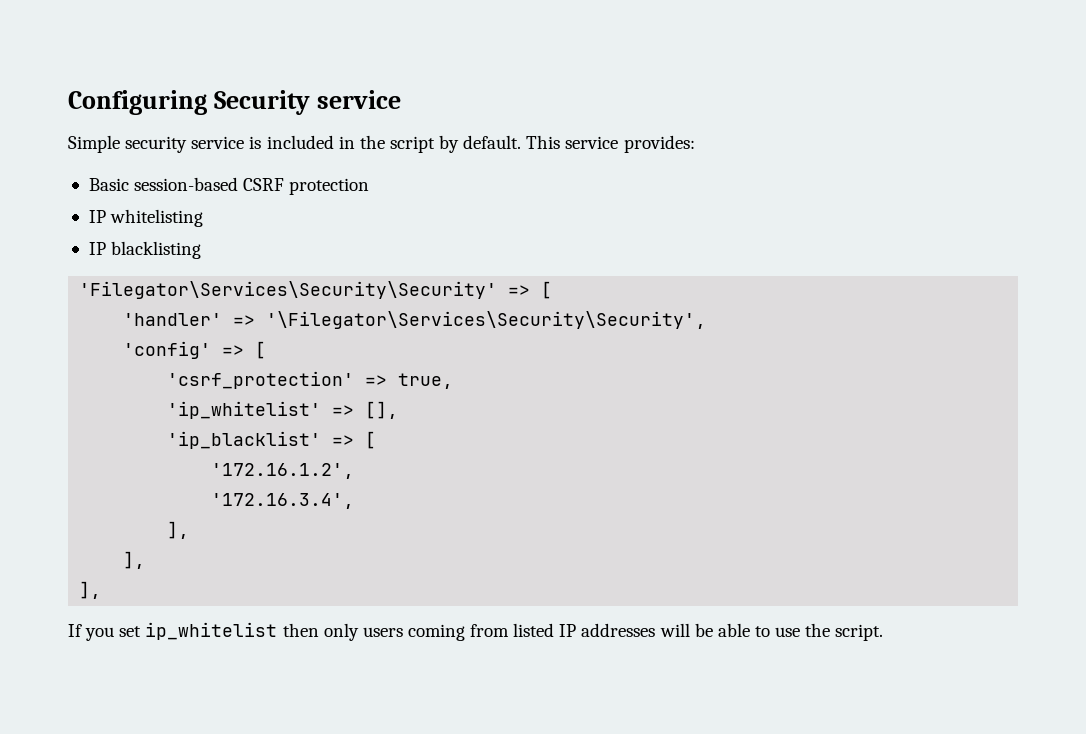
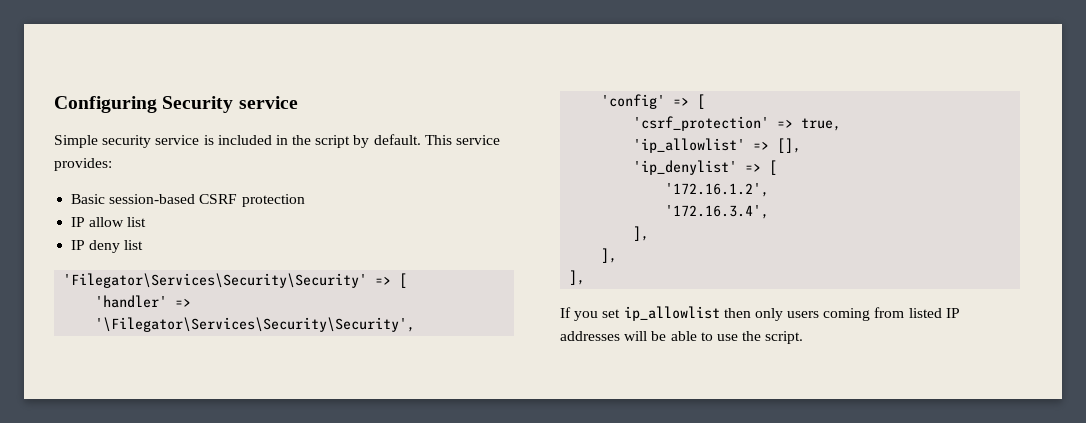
- IP whitelisting
- IP blacklisting
+ IP allow list
+ IP deny list
- 'ip_whitelist' => [],
+ 'ip_allowlist' => [],
- 'ip_blacklist' => [
+ 'ip_denylist' => [
- If you set ip_whitelist then only users coming from listed IP addresses will be able to use the script.
+ If you set ip_allowlist then only users coming from listed IP addresses will be able to use the script.

